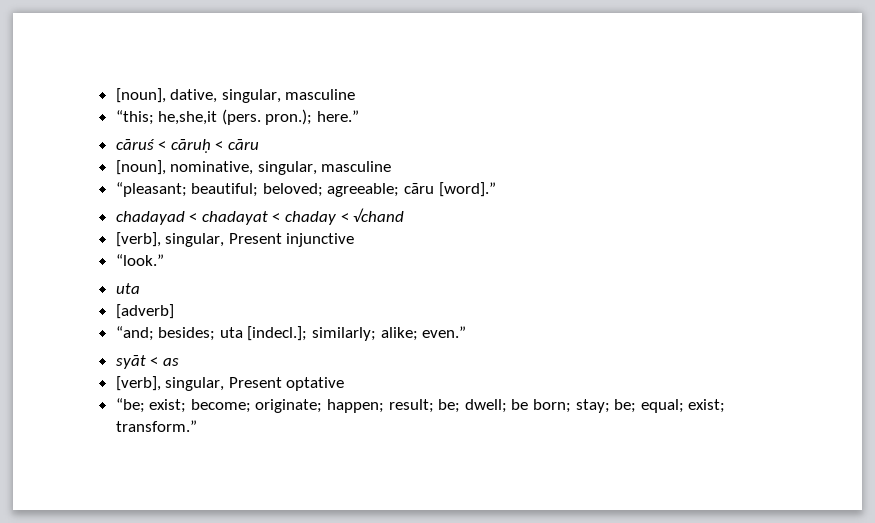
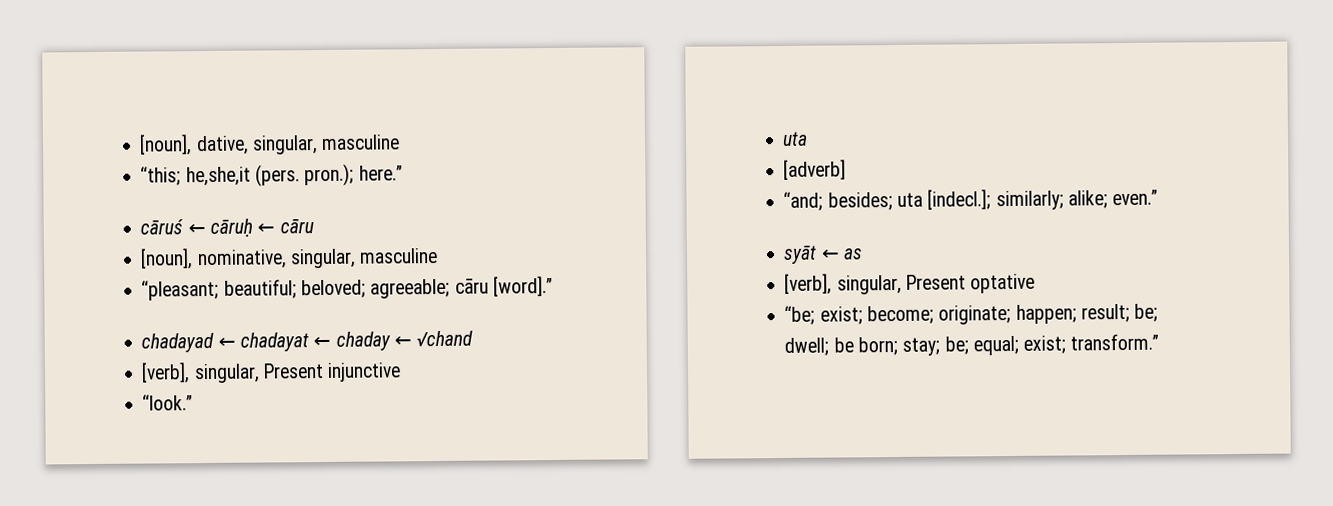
- cāruś < cāruḥ < cāru
+ cāruś ← cāruḥ ← cāru
- chadayad < chadayat < chaday < √chand
+ chadayad ← chadayat ← chaday ← √chand
- syāt < as
+ syāt ← as

